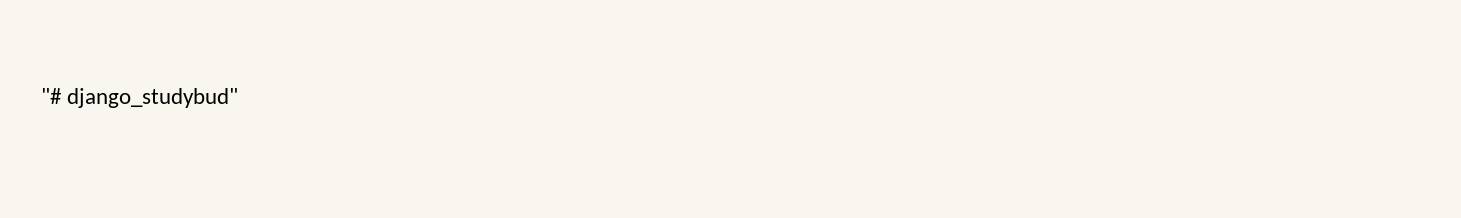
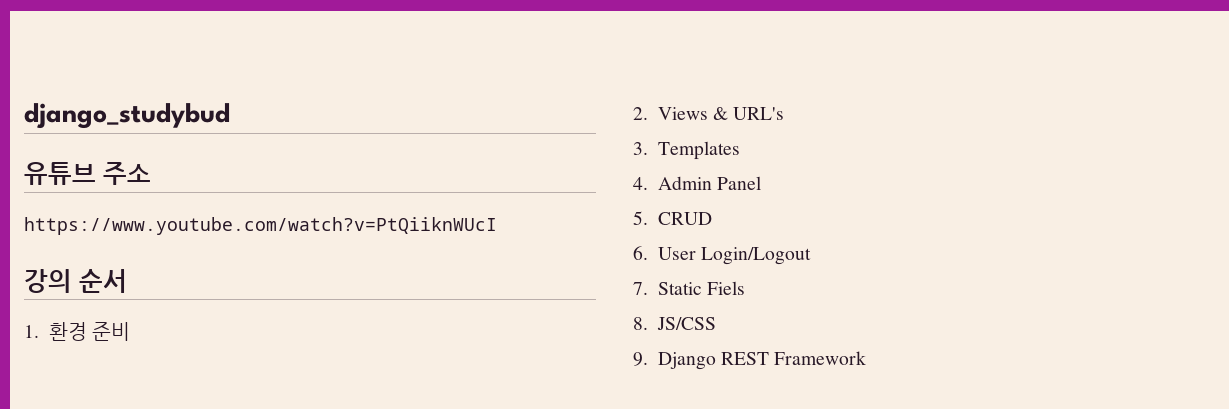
- "# django_studybud"
+ django_studybud
+ 유튜브 주소
+ https://www.youtube.com/watch?v=PtQiiknWUcI
+ 강의 순서
+ 1. 환경 준비
+ 2. Views & URL's
+ 3. Templates
+ 4. Admin Panel
+ 5. CRUD
+ 6. User Login/Logout
+ 7. Static Fiels
+ 8. JS/CSS
+ 9. Django REST Framework

